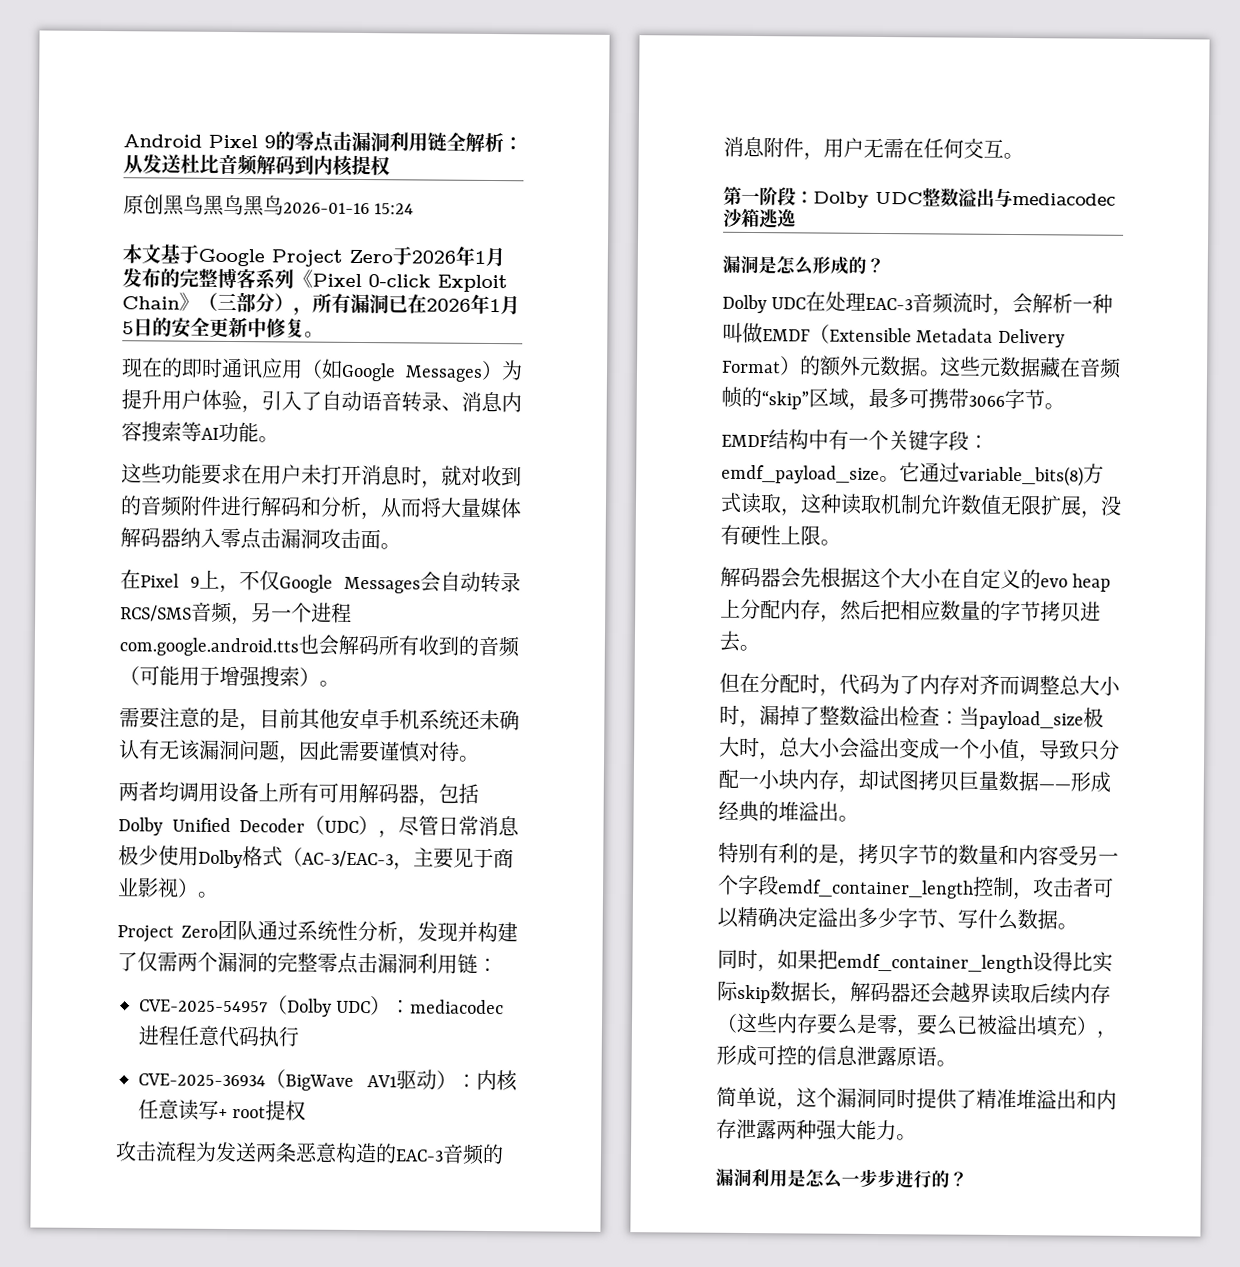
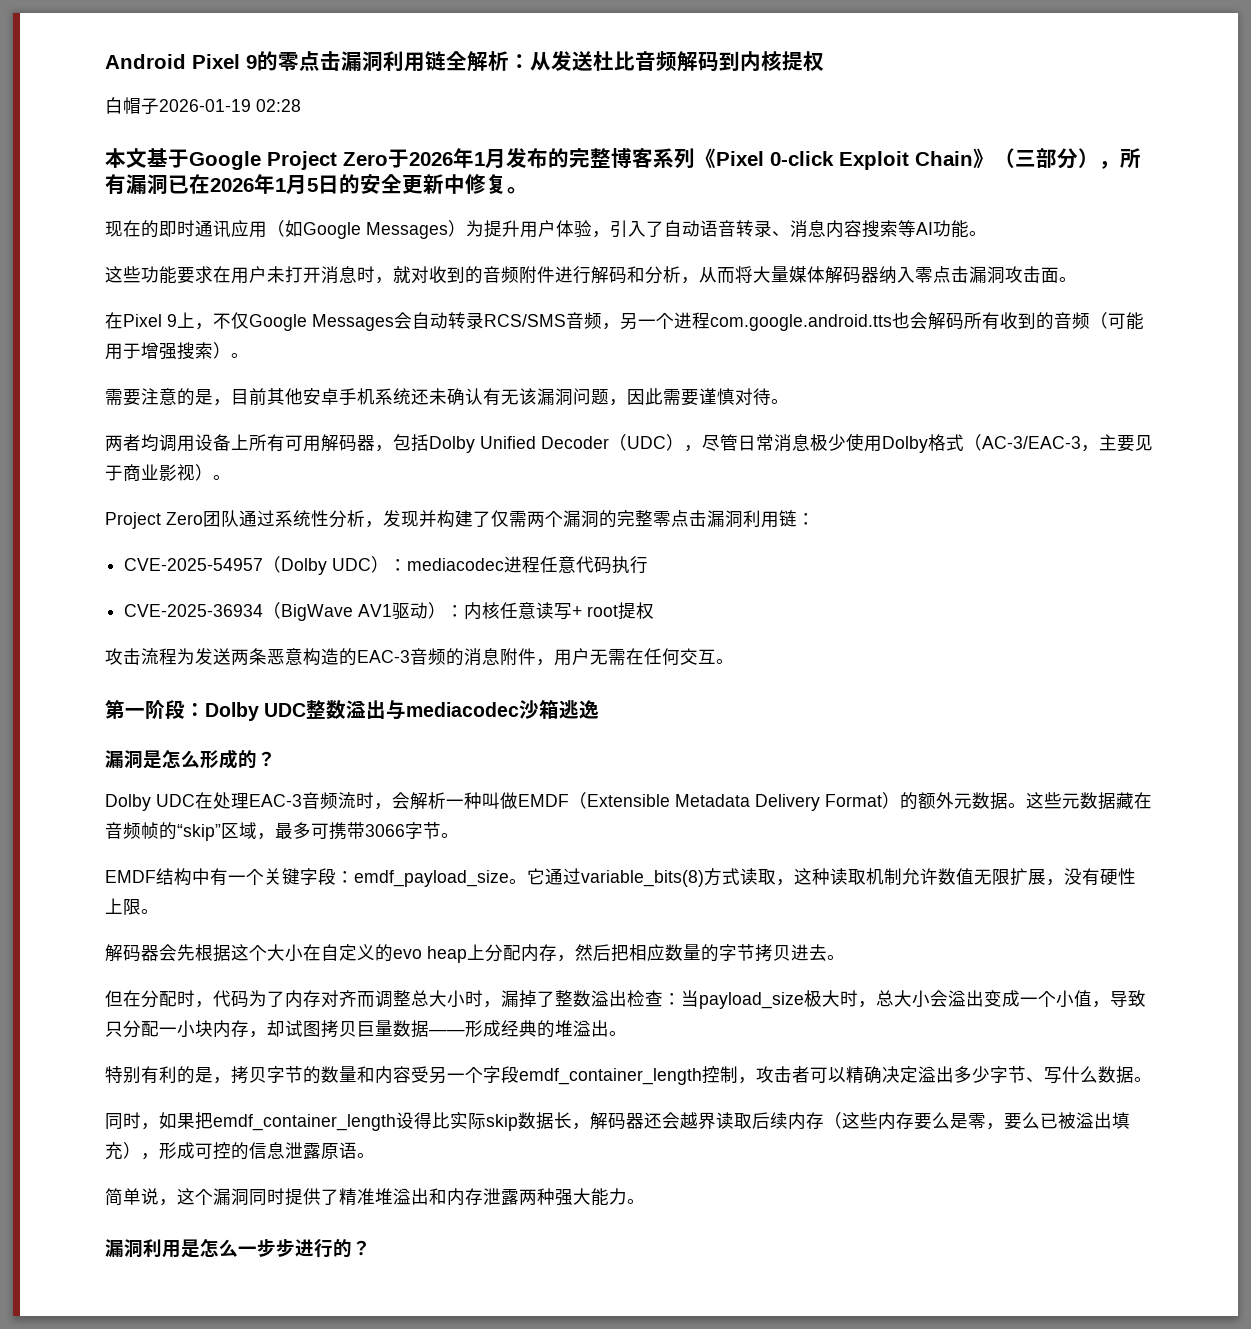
- 原创黑鸟黑鸟黑鸟2026-01-16 15:24
+ 白帽子2026-01-19 02:28

